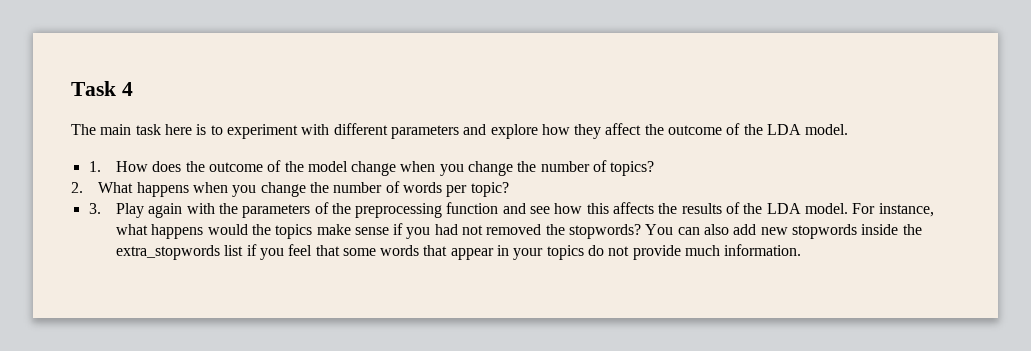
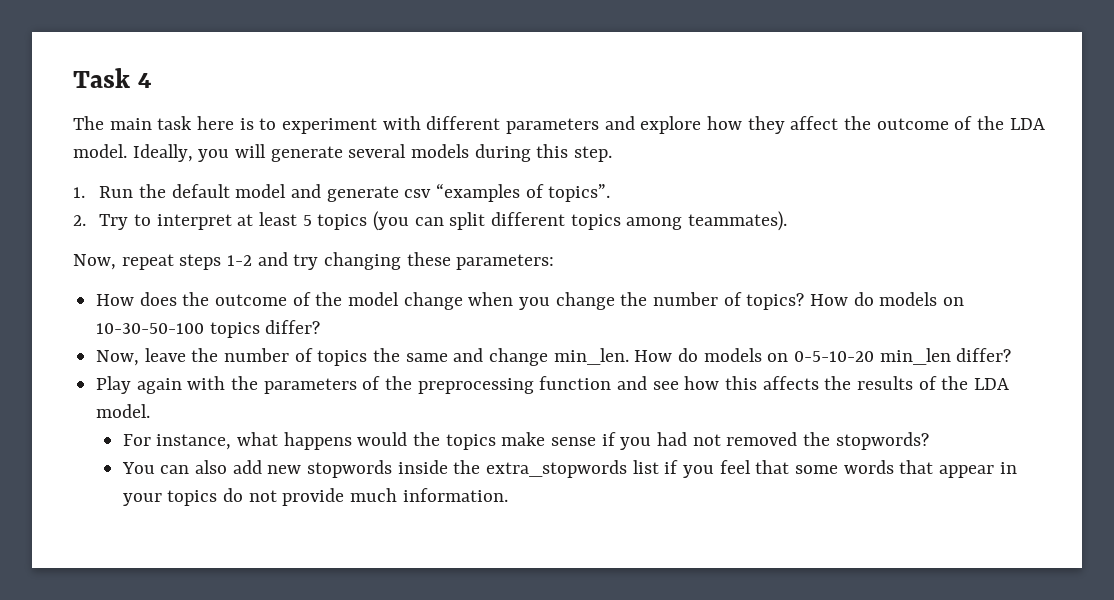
- The main task here is to experiment with different parameters and explore how they affect the outcome of the LDA model.
- 1. How does the outcome of the model change when you change the number of topics?
- 2. What happens when you change the number of words per topic?
- 3. Play again with the parameters of the preprocessing function and see how this affects the results of the LDA model. For instance, what happens would the topics make sense if you had not removed the stopwords? You can also add new stopwords inside the extra_stopwords list if you feel that some words that appear in your topics do not provide much information.
+ The main task here is to experiment with different parameters and explore how they affect the outcome of the LDA model. Ideally, you will generate several models during this step.
+ 1. Run the default model and generate csv “examples of topics”.
+ 2. Try to interpret at least 5 topics (you can split different topics among teammates).
+ Now, repeat steps 1-2 and try changing these parameters:
+ How does the outcome of the model change when you change the number of topics? How do models on 10-30-50-100 topics differ?
+ Now, leave the number of topics the same and change min_len. How do models on 0-5-10-20 min_len differ?
+ Play again with the parameters of the preprocessing function and see how this affects the results of the LDA model.
+ For instance, what happens would the topics make sense if you had not removed the stopwords?
+ You can also add new stopwords inside the extra_stopwords list if you feel that some words that appear in your topics do not provide much information.

